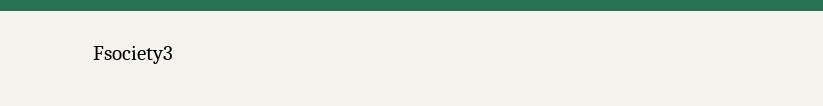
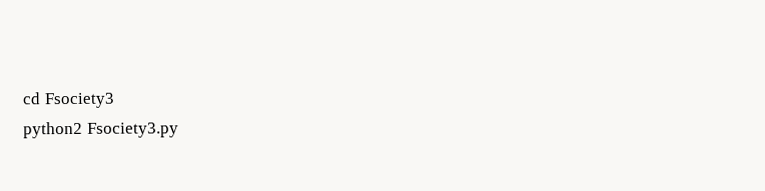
- Fsociety3
+ cd Fsociety3
+ python2 Fsociety3.py

